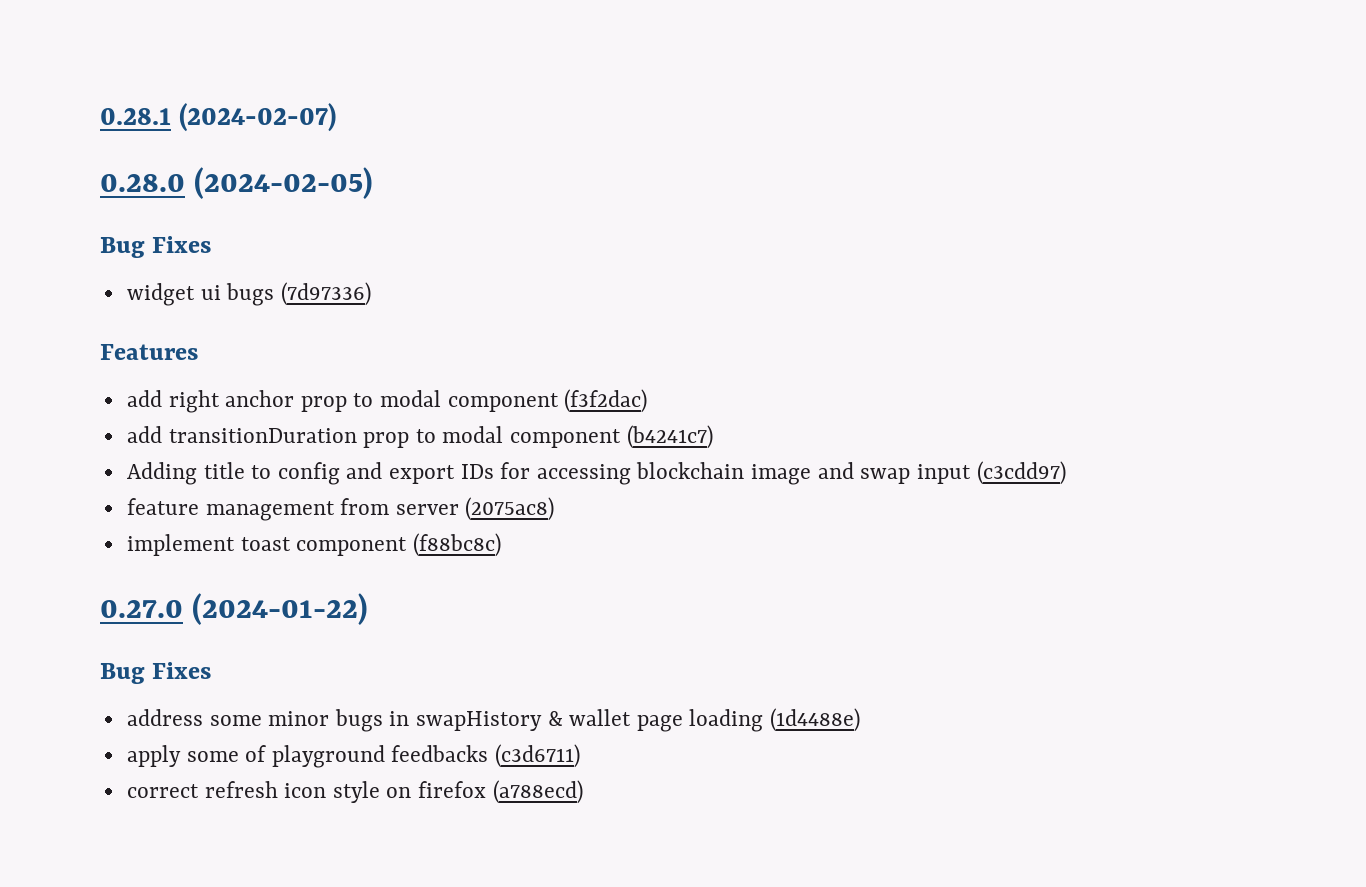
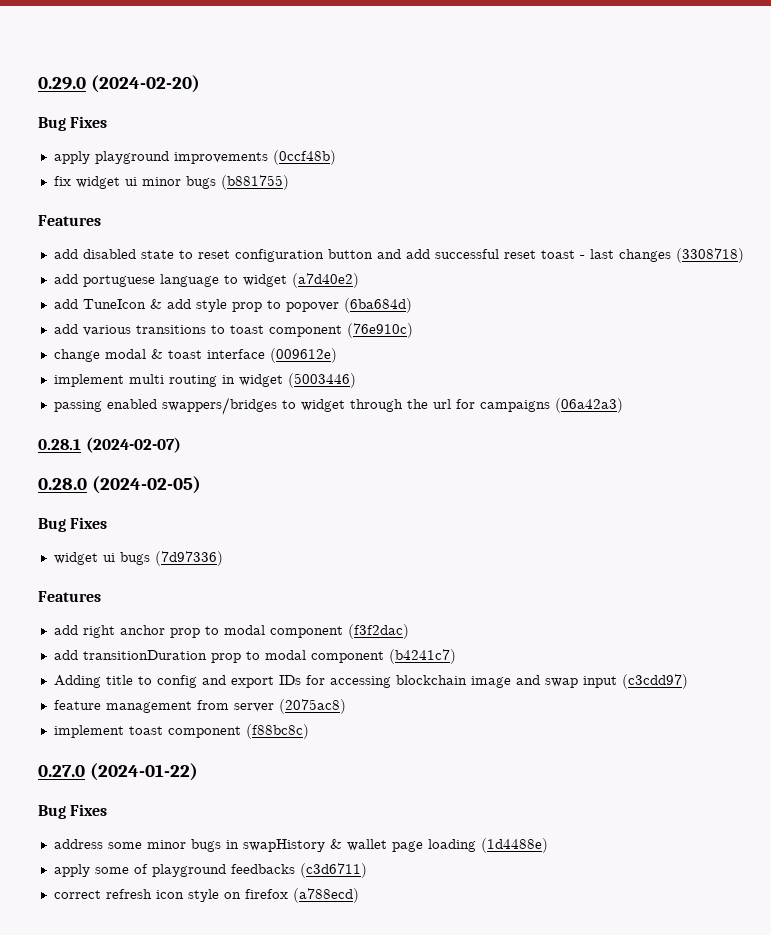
+ 0.29.0 (2024-02-20)
+ Bug Fixes
+ apply playground improvements (0ccf48b)
+ fix widget ui minor bugs (b881755)
+ Features
+ add disabled state to reset configuration button and add successful reset toast - last changes (3308718)
+ add portuguese language to widget (a7d40e2)
+ add TuneIcon & add style prop to popover (6ba684d)
+ add various transitions to toast component (76e910c)
+ change modal & toast interface (009612e)
+ implement multi routing in widget (5003446)
+ passing enabled swappers/bridges to widget through the url for campaigns (06a42a3)

